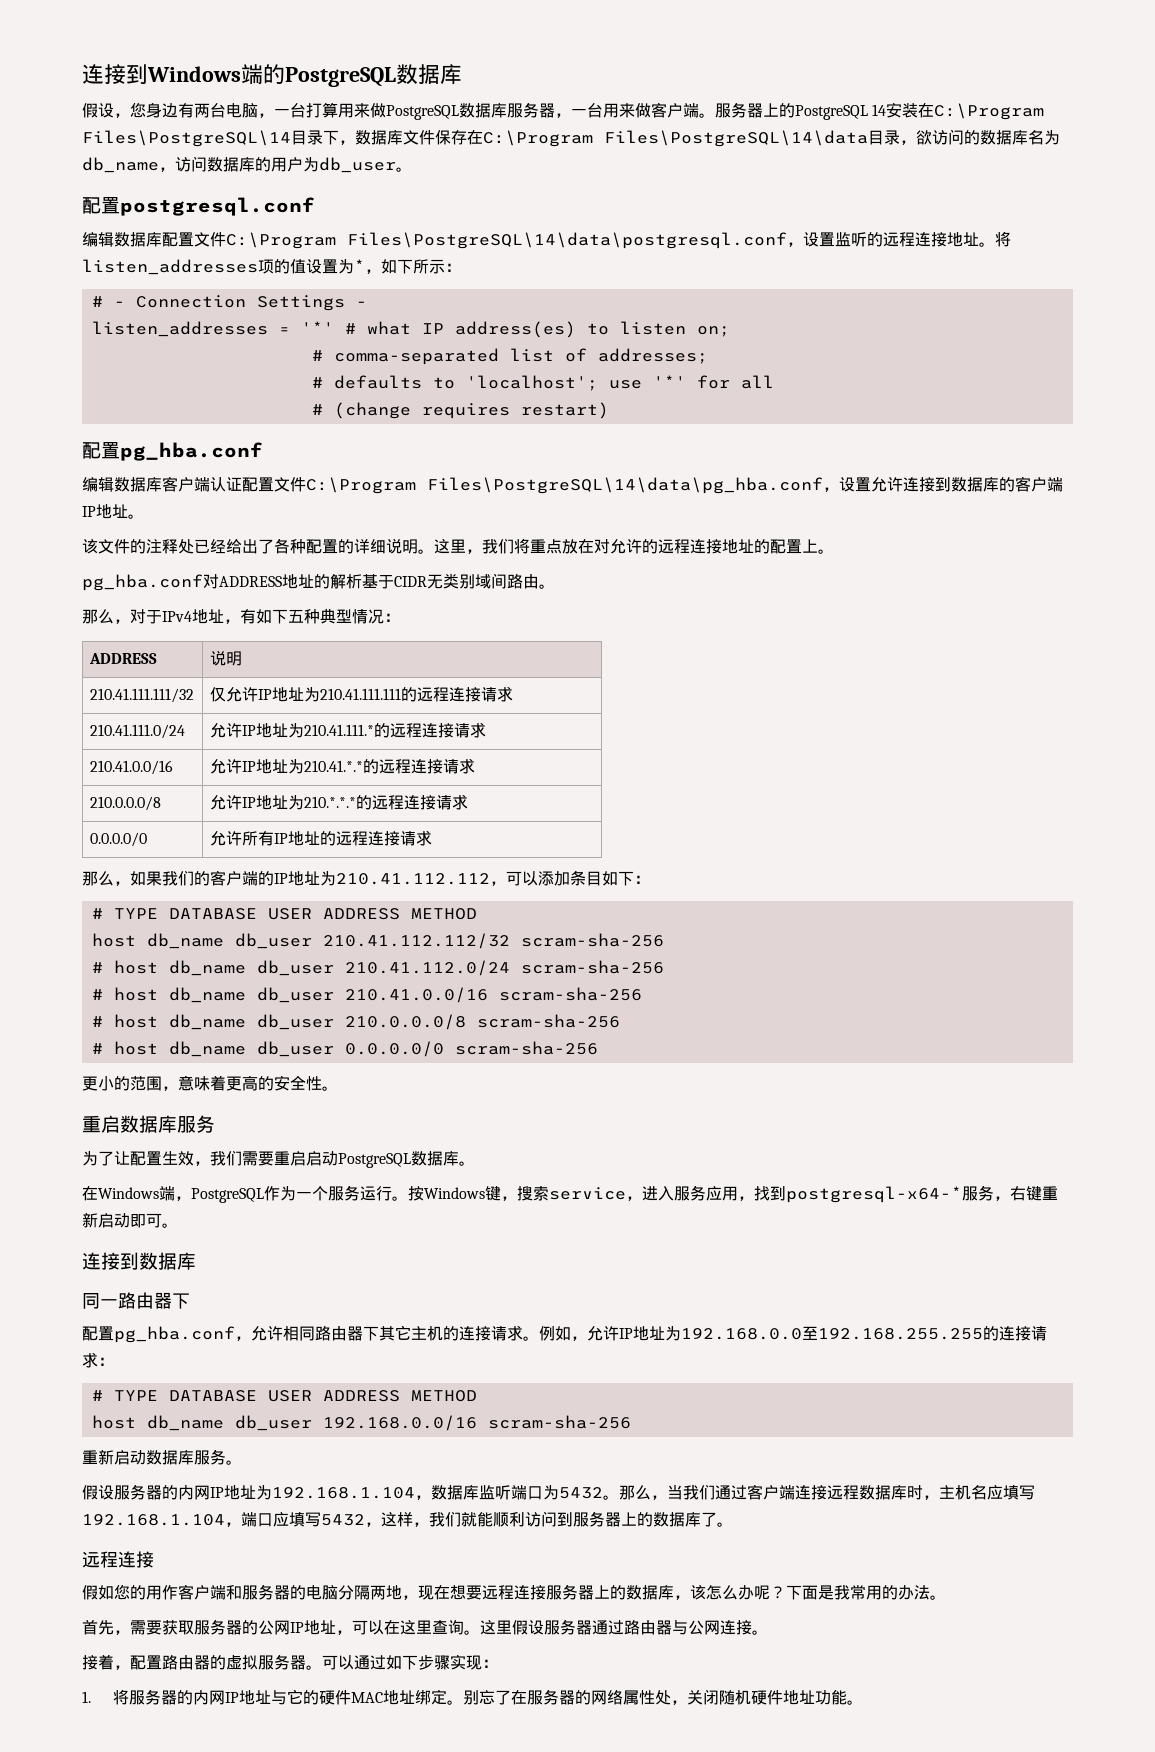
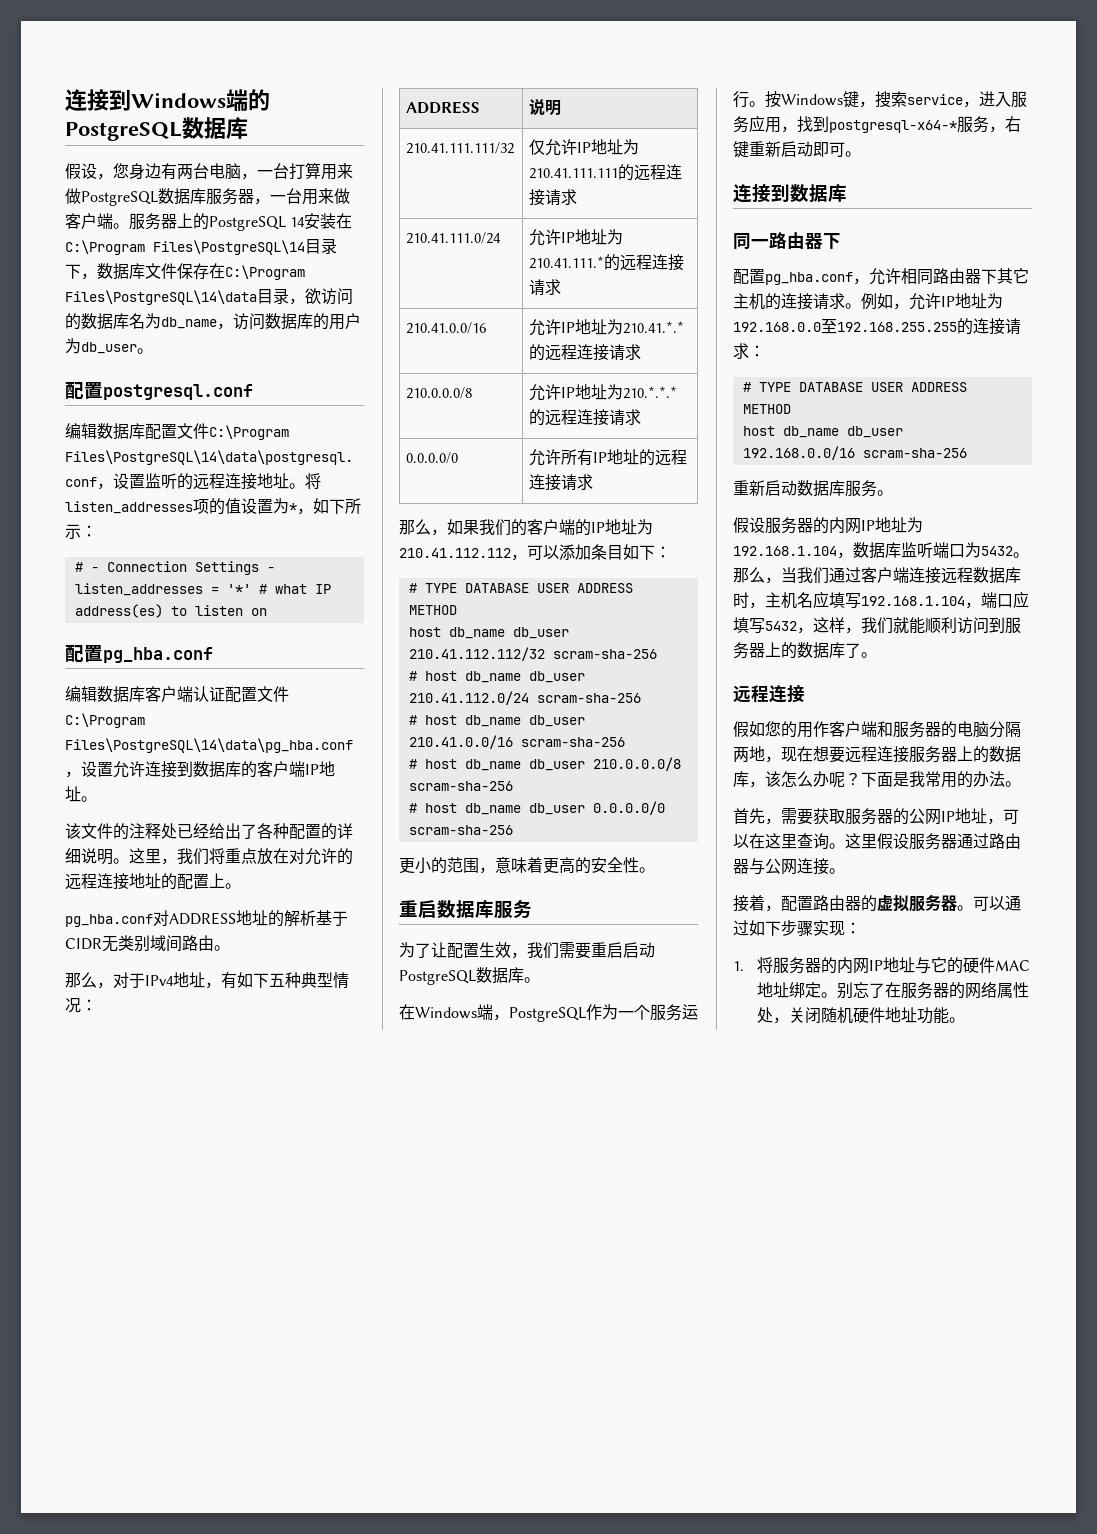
- listen_addresses = '*' # what IP address(es) to listen on;
- # comma-separated list of addresses;
- # defaults to 'localhost'; use '*' for all
- # (change requires restart)
+ listen_addresses = '*' # what IP address(es) to listen on

